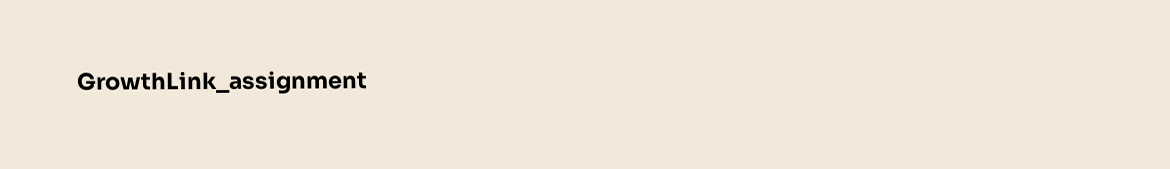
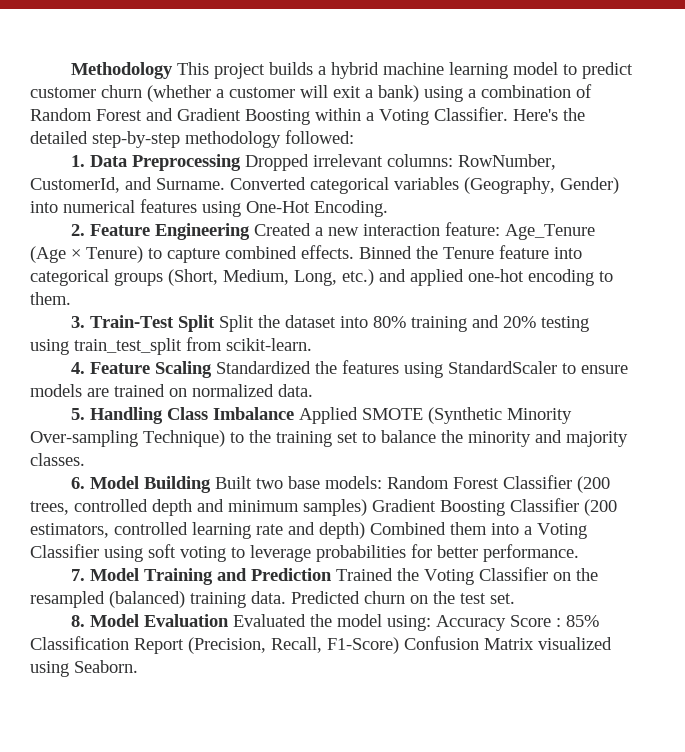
- GrowthLink_assignment
+ Methodology This project builds a hybrid machine learning model to predict customer churn (whether a customer will exit a bank) using a combination of Random Forest and Gradient Boosting within a Voting Classifier. Here's the detailed step-by-step methodology followed:
+ 1. Data Preprocessing Dropped irrelevant columns: RowNumber, CustomerId, and Surname. Converted categorical variables (Geography, Gender) into numerical features using One-Hot Encoding.
+ 2. Feature Engineering Created a new interaction feature: Age_Tenure (Age × Tenure) to capture combined effects. Binned the Tenure feature into categorical groups (Short, Medium, Long, etc.) and applied one-hot encoding to them.
+ 3. Train-Test Split Split the dataset into 80% training and 20% testing using train_test_split from scikit-learn.
+ 4. Feature Scaling Standardized the features using StandardScaler to ensure models are trained on normalized data.
+ 5. Handling Class Imbalance Applied SMOTE (Synthetic Minority Over-sampling Technique) to the training set to balance the minority and majority classes.
+ 6. Model Building Built two base models: Random Forest Classifier (200 trees, controlled depth and minimum samples) Gradient Boosting Classifier (200 estimators, controlled learning rate and depth) Combined them into a Voting Classifier using soft voting to leverage probabilities for better performance.
+ 7. Model Training and Prediction Trained the Voting Classifier on the resampled (balanced) training data. Predicted churn on the test set.
+ 8. Model Evaluation Evaluated the model using: Accuracy Score : 85% Classification Report (Precision, Recall, F1-Score) Confusion Matrix visualized using Seaborn.

